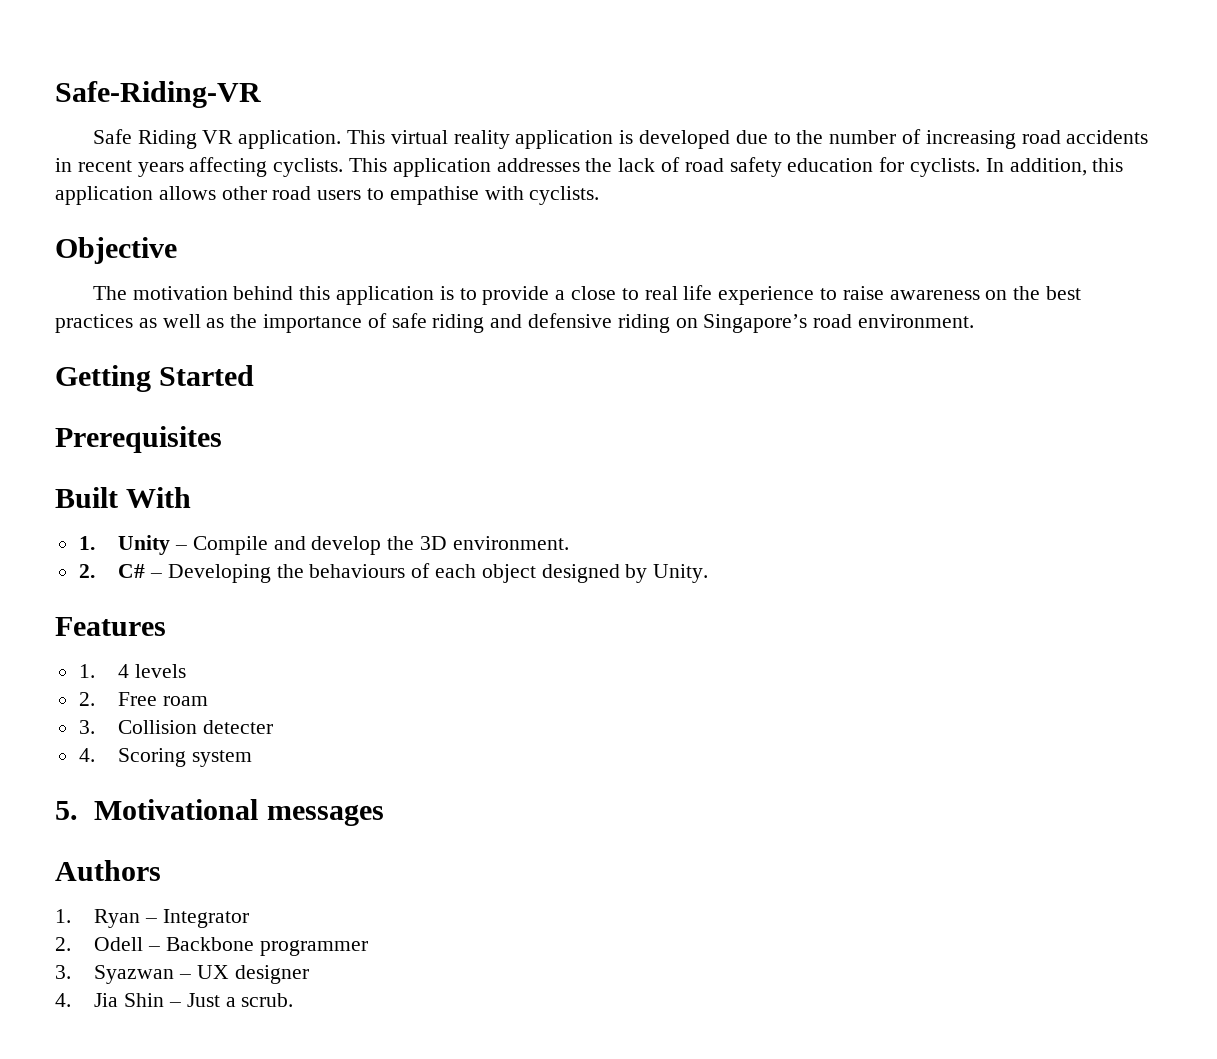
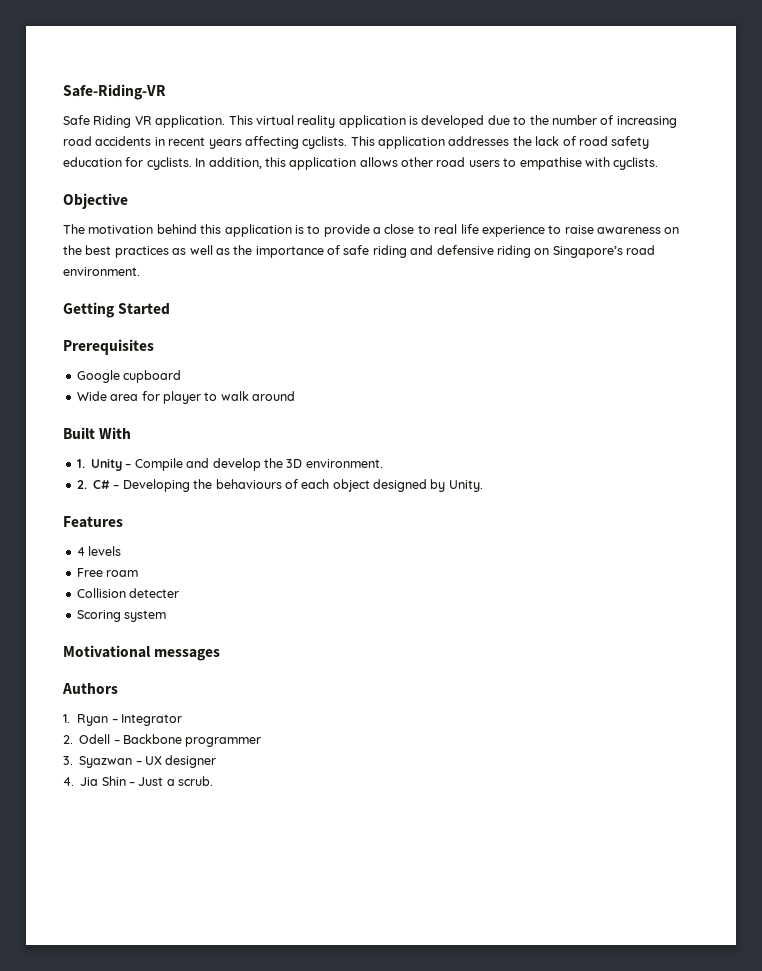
+ Google cupboard
+ Wide area for player to walk around
- 1. 4 levels
+ 4 levels
- 2. Free roam
+ Free roam
- 3. Collision detecter
+ Collision detecter
- 4. Scoring system
+ Scoring system
- 5. Motivational messages
+ Motivational messages

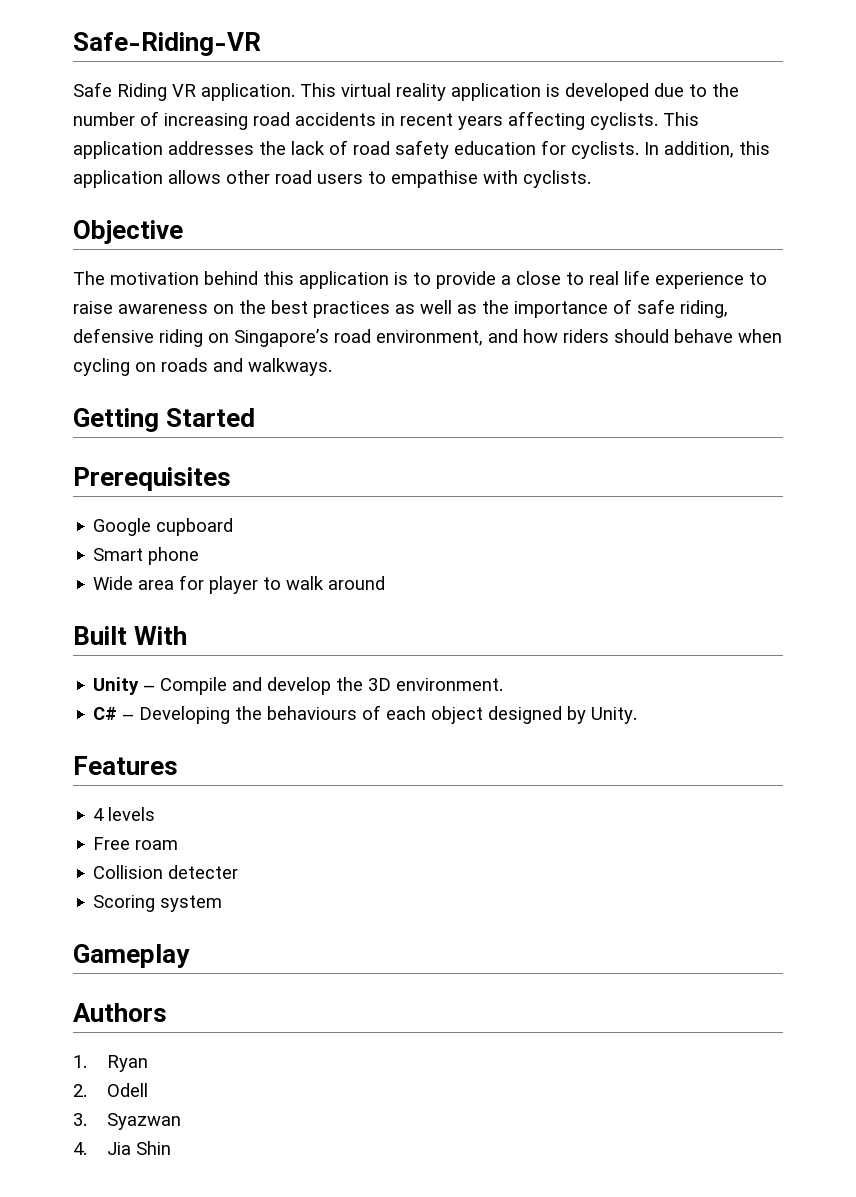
- The motivation behind this application is to provide a close to real life experience to raise awareness on the best practices as well as the importance of safe riding and defensive riding on Singapore’s road environment.
+ The motivation behind this application is to provide a close to real life experience to raise awareness on the best practices as well as the importance of safe riding, defensive riding on Singapore’s road environment, and how riders should behave when cycling on roads and walkways.
+ Smart phone
- 1. Unity – Compile and develop the 3D environment.
+ Unity – Compile and develop the 3D environment.
- 2. C# – Developing the behaviours of each object designed by Unity.
+ C# – Developing the behaviours of each object designed by Unity.
- Motivational messages
+ Gameplay
- 1. Ryan – Integrator
+ 1. Ryan
- 2. Odell – Backbone programmer
+ 2. Odell
- 3. Syazwan – UX designer
+ 3. Syazwan
- 4. Jia Shin – Just a scrub.
+ 4. Jia Shin

